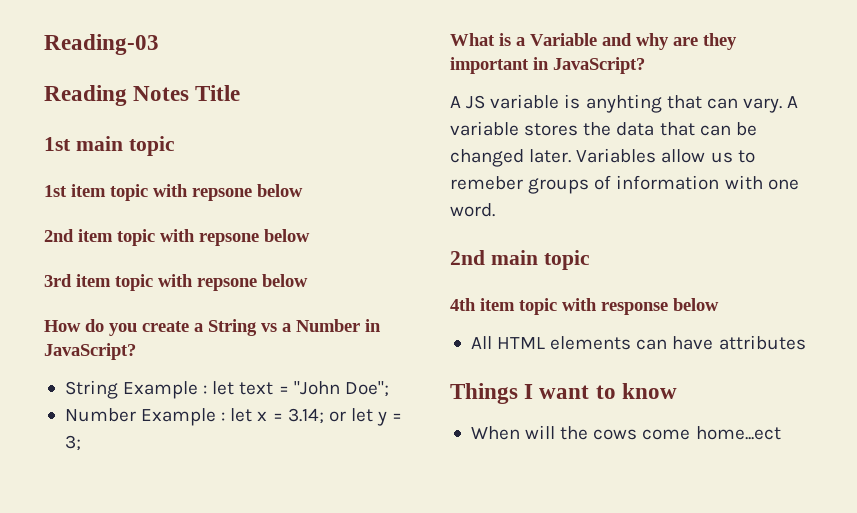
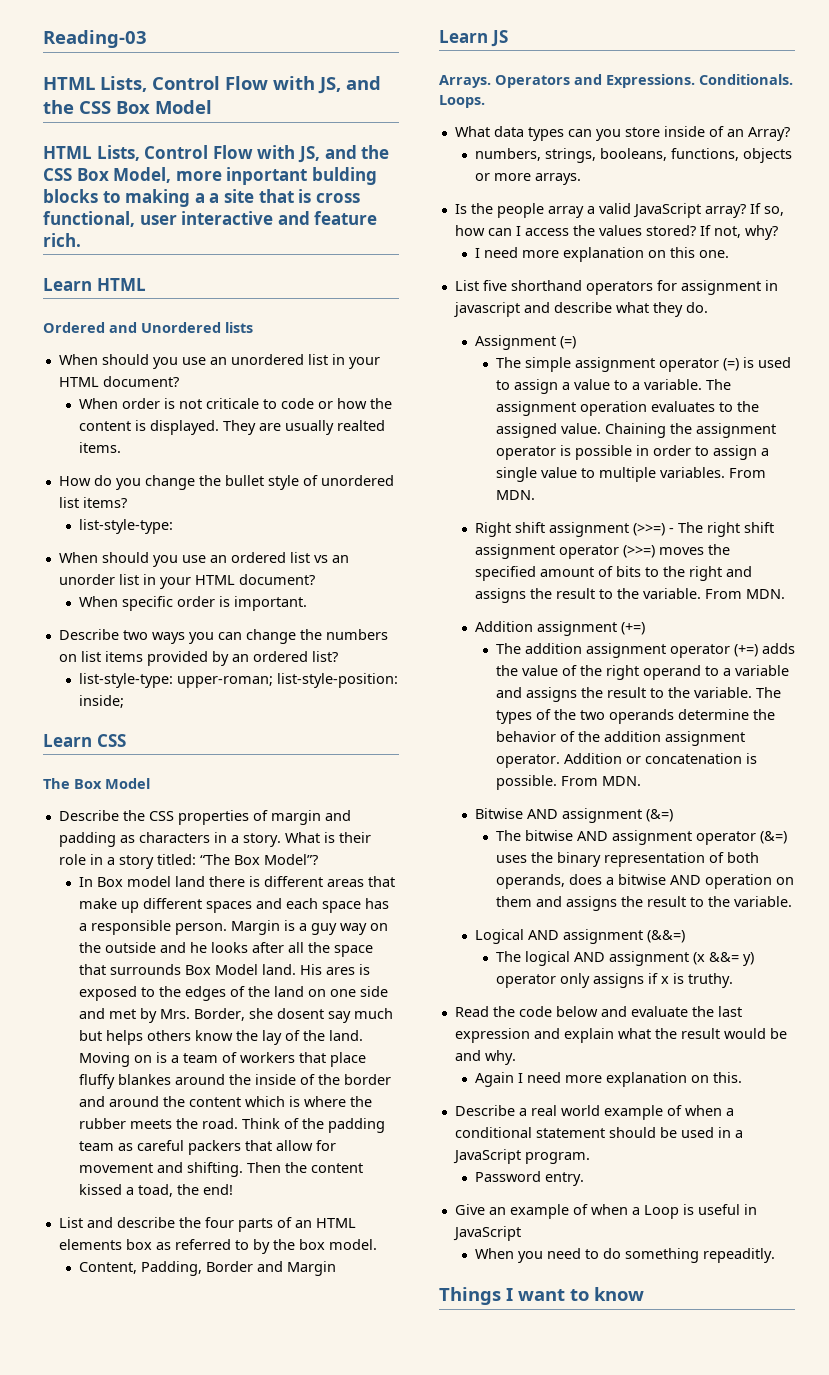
- Reading Notes Title
- 1st main topic
- 1st item topic with repsone below
- 2nd item topic with repsone below
- 3rd item topic with repsone below
- How do you create a String vs a Number in JavaScript?
- String Example : let text = "John Doe";
- Number Example : let x = 3.14; or let y = 3;
- What is a Variable and why are they important in JavaScript?
- A JS variable is anyhting that can vary. A variable stores the data that can be changed later. Variables allow us to remeber groups of information with one word.
- 2nd main topic
- 4th item topic with response below
- All HTML elements can have attributes
+ HTML Lists, Control Flow with JS, and the CSS Box Model
+ HTML Lists, Control Flow with JS, and the CSS Box Model, more inportant bulding blocks to making a a site that is cross functional, user interactive and feature rich.
+ Learn HTML
+ Ordered and Unordered lists
+ When should you use an unordered list in your HTML document?
+ When order is not criticale to code or how the content is displayed. They are usually realted items.
+ How do you change the bullet style of unordered list items?
+ list-style-type:
+ When should you use an ordered list vs an unorder list in your HTML document?
+ When specific order is important.
+ Describe two ways you can change the numbers on list items provided by an ordered list?
+ list-style-type: upper-roman; list-style-position: inside;
+ Learn CSS
+ The Box Model
+ Describe the CSS properties of margin and padding as characters in a story. What is their role in a story titled: “The Box Model”?
+ In Box model land there is different areas that make up different spaces and each space has a responsible person. Margin is a guy way on the outside and he looks after all the space that surrounds Box Model land. His ares is exposed to the edges of the land on one side and met by Mrs. Border, she dosent say much but helps others know the lay of the land. Moving on is a team of workers that place fluffy blankes around the inside of the border and around the content which is where the rubber meets the road. Think of the padding team as careful packers that allow for movement and shifting. Then the content kissed a toad, the end!
+ List and describe the four parts of an HTML elements box as referred to by the box model.
+ Content, Padding, Border and Margin
+ Learn JS
+ Arrays. Operators and Expressions. Conditionals. Loops.
+ What data types can you store inside of an Array?
+ numbers, strings, booleans, functions, objects or more arrays.
+ Is the people array a valid JavaScript array? If so, how can I access the values stored? If not, why?
+ I need more explanation on this one.
+ List five shorthand operators for assignment in javascript and describe what they do.
+ Assignment (=)
+ The simple assignment operator (=) is used to assign a value to a variable. The assignment operation evaluates to the assigned value. Chaining the assignment operator is possible in order to assign a single value to multiple variables. From MDN.
+ Right shift assignment (>>=) - The right shift assignment operator (>>=) moves the specified amount of bits to the right and assigns the result to the variable. From MDN.
+ Addition assignment (+=)
+ The addition assignment operator (+=) adds the value of the right operand to a variable and assigns the result to the variable. The types of the two operands determine the behavior of the addition assignment operator. Addition or concatenation is possible. From MDN.
+ Bitwise AND assignment (&=)
+ The bitwise AND assignment operator (&=) uses the binary representation of both operands, does a bitwise AND operation on them and assigns the result to the variable.
+ Logical AND assignment (&&=)
+ The logical AND assignment (x &&= y) operator only assigns if x is truthy.
+ Read the code below and evaluate the last expression and explain what the result would be and why.
+ Again I need more explanation on this.
+ Describe a real world example of when a conditional statement should be used in a JavaScript program.
+ Password entry.
+ Give an example of when a Loop is useful in JavaScript
+ When you need to do something repeaditly.
- When will the cows come home...ect

